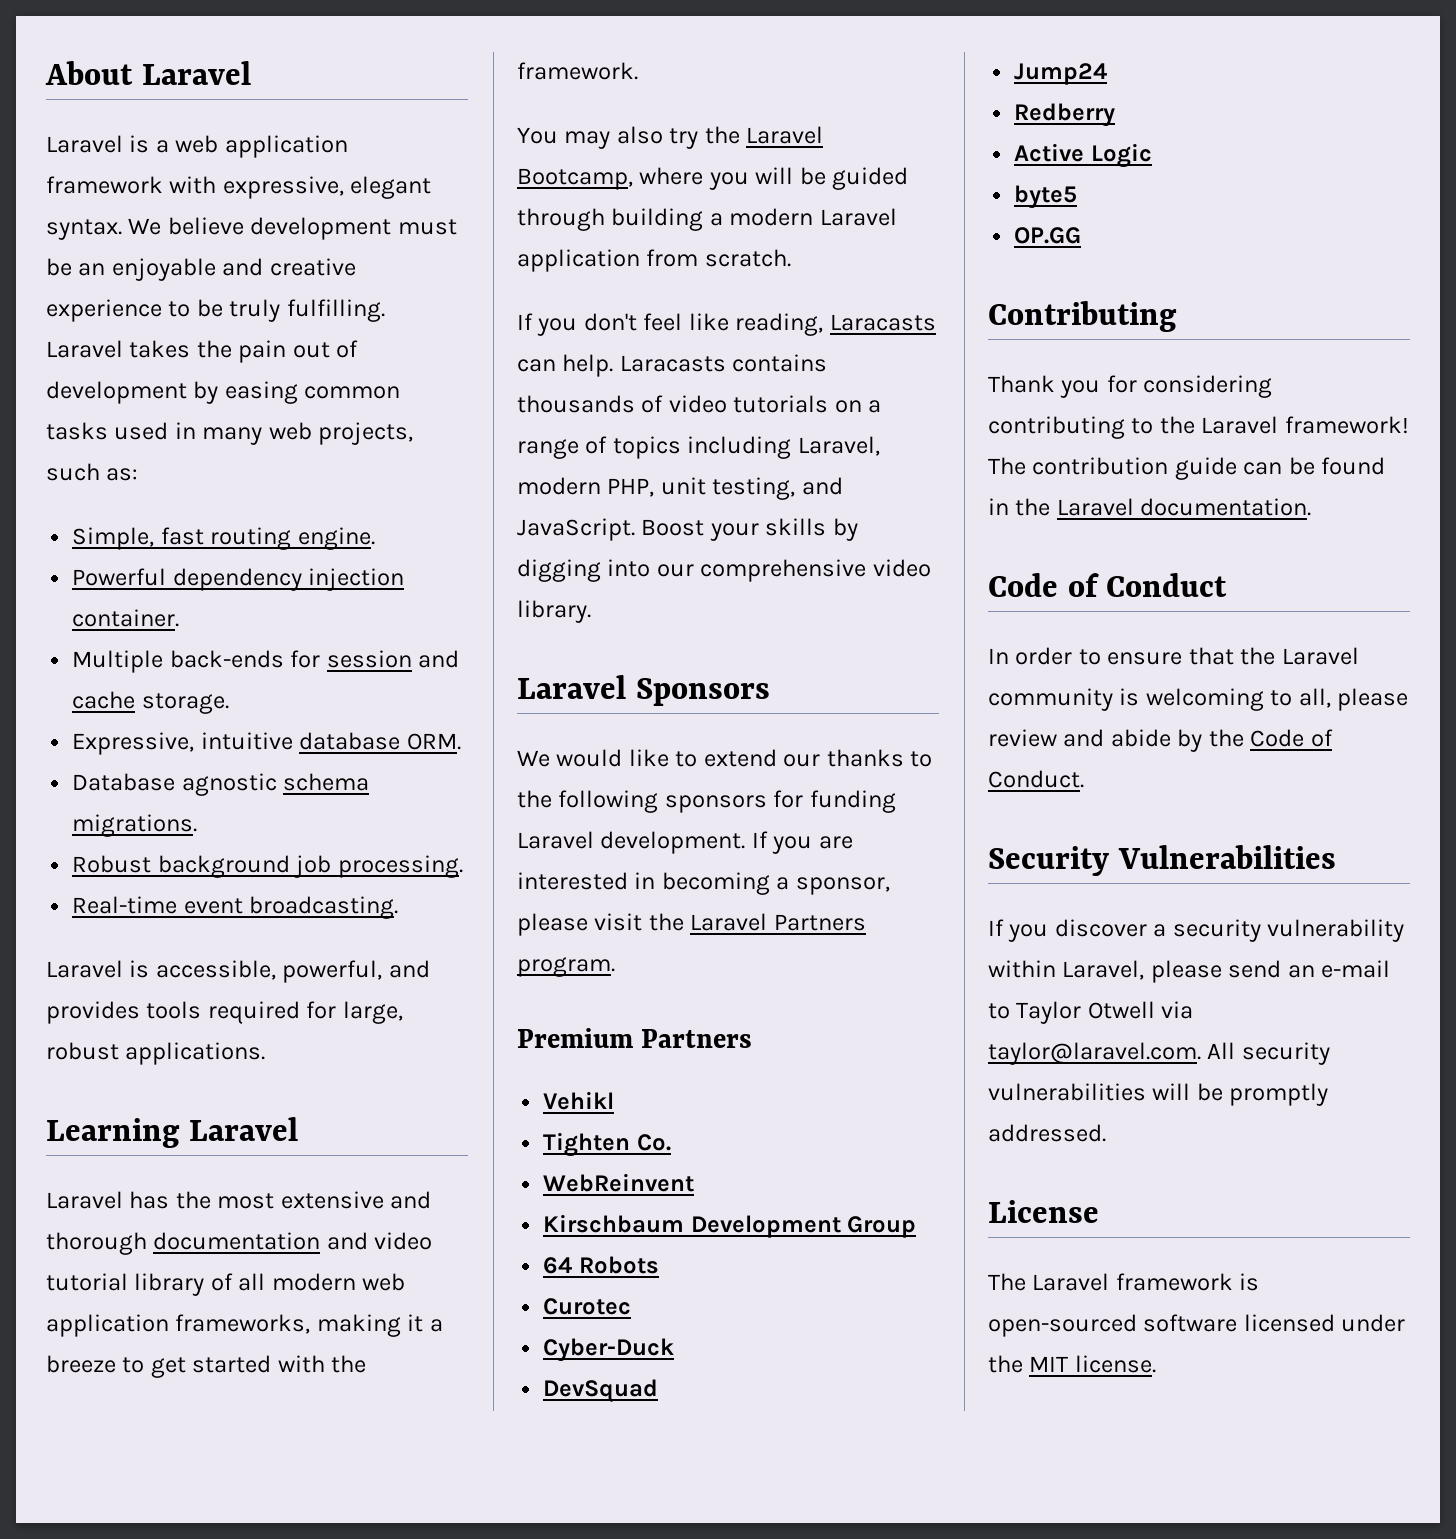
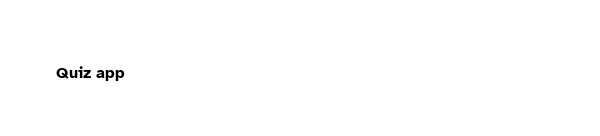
- About Laravel
- Laravel is a web application framework with expressive, elegant syntax. We believe development must be an enjoyable and creative experience to be truly fulfilling. Laravel takes the pain out of development by easing common tasks used in many web projects, such as:
- Simple, fast routing engine.
- Powerful dependency injection container.
- Multiple back-ends for session and cache storage.
- Expressive, intuitive database ORM.
- Database agnostic schema migrations.
- Robust background job processing.
- Real-time event broadcasting.
- Laravel is accessible, powerful, and provides tools required for large, robust applications.
- Learning Laravel
- Laravel has the most extensive and thorough documentation and video tutorial library of all modern web application frameworks, making it a breeze to get started with the framework.
- You may also try the Laravel Bootcamp, where you will be guided through building a modern Laravel application from scratch.
- If you don't feel like reading, Laracasts can help. Laracasts contains thousands of video tutorials on a range of topics including Laravel, modern PHP, unit testing, and JavaScript. Boost your skills by digging into our comprehensive video library.
- Laravel Sponsors
- We would like to extend our thanks to the following sponsors for funding Laravel development. If you are interested in becoming a sponsor, please visit the Laravel Partners program.
- Premium Partners
- Vehikl
- Tighten Co.
- WebReinvent
- Kirschbaum Development Group
- 64 Robots
- Curotec
- Cyber-Duck
- DevSquad
- Jump24
- Redberry
- Active Logic
- byte5
- OP.GG
- Contributing
- Thank you for considering contributing to the Laravel framework! The contribution guide can be found in the Laravel documentation.
- Code of Conduct
- In order to ensure that the Laravel community is welcoming to all, please review and abide by the Code of Conduct.
- Security Vulnerabilities
- If you discover a security vulnerability within Laravel, please send an e-mail to Taylor Otwell via taylor@laravel.com. All security vulnerabilities will be promptly addressed.
- License
- The Laravel framework is open-sourced software licensed under the MIT license.
+ Quiz app

